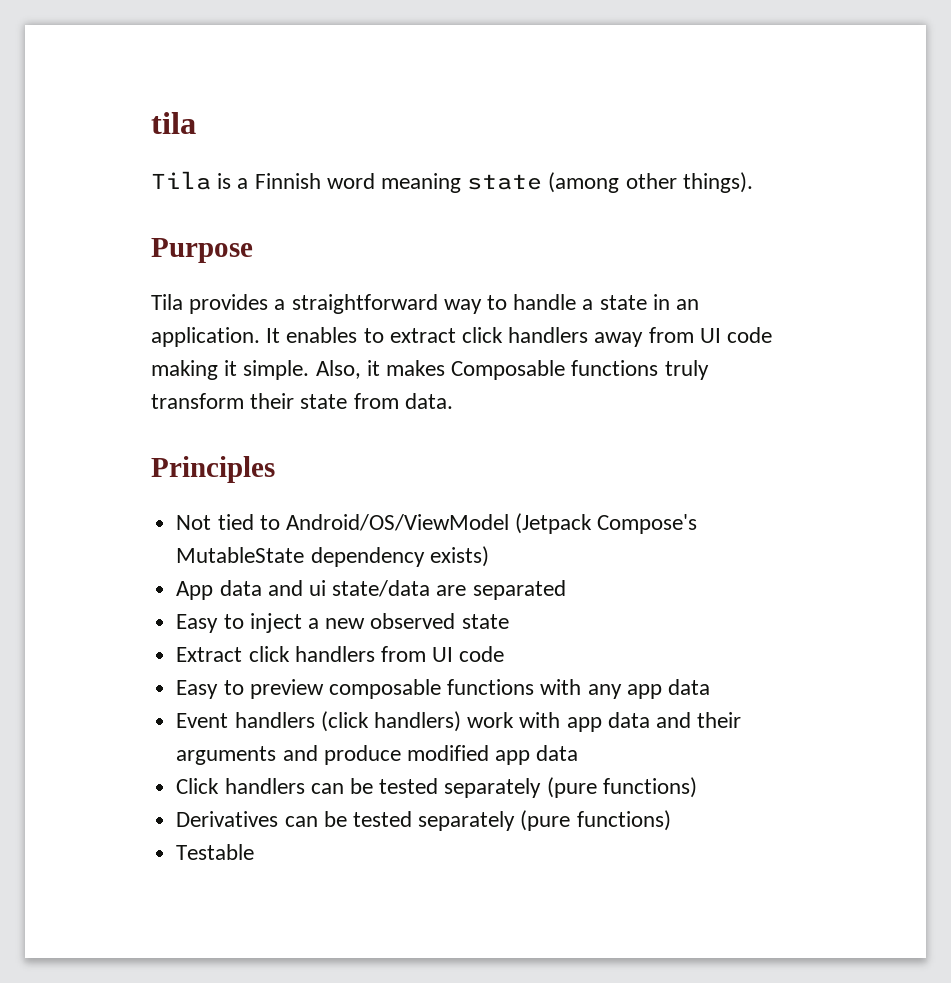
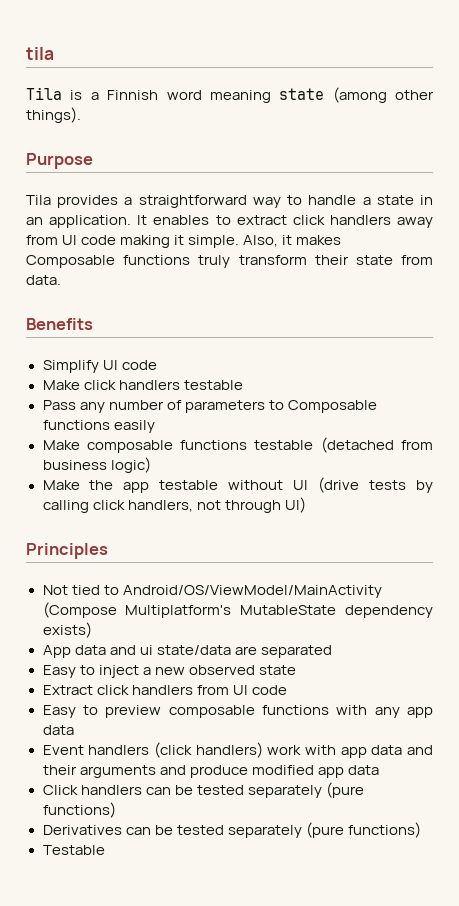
+ Benefits
+ Simplify UI code
+ Make click handlers testable
+ Pass any number of parameters to Composable functions easily
+ Make composable functions testable (detached from business logic)
+ Make the app testable without UI (drive tests by calling click handlers, not through UI)
- Not tied to Android/OS/ViewModel (Jetpack Compose's MutableState dependency exists)
+ Not tied to Android/OS/ViewModel/MainActivity (Compose Multiplatform's MutableState dependency exists)

